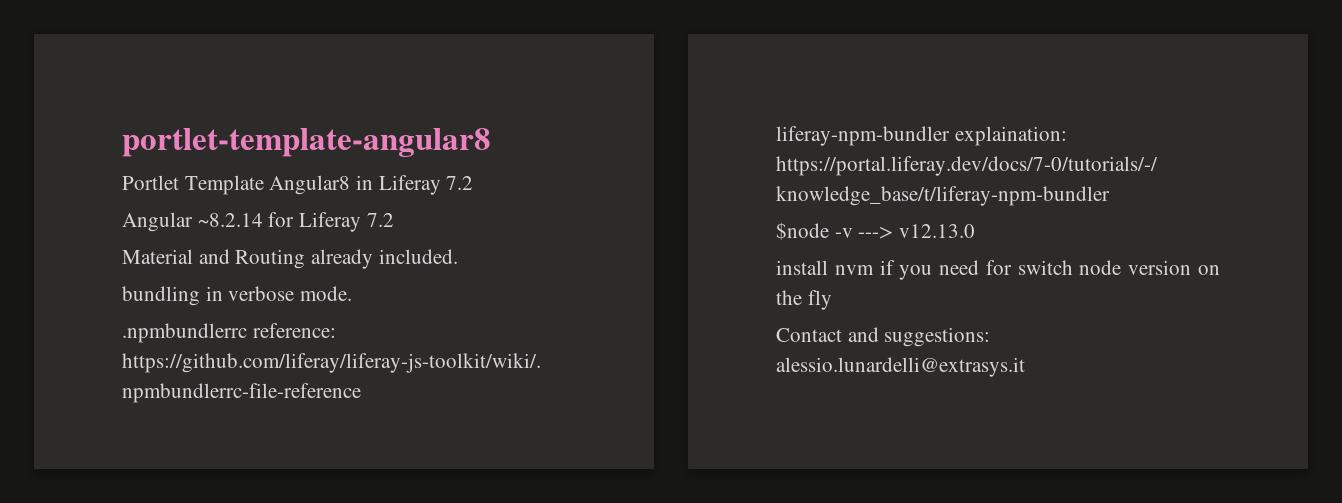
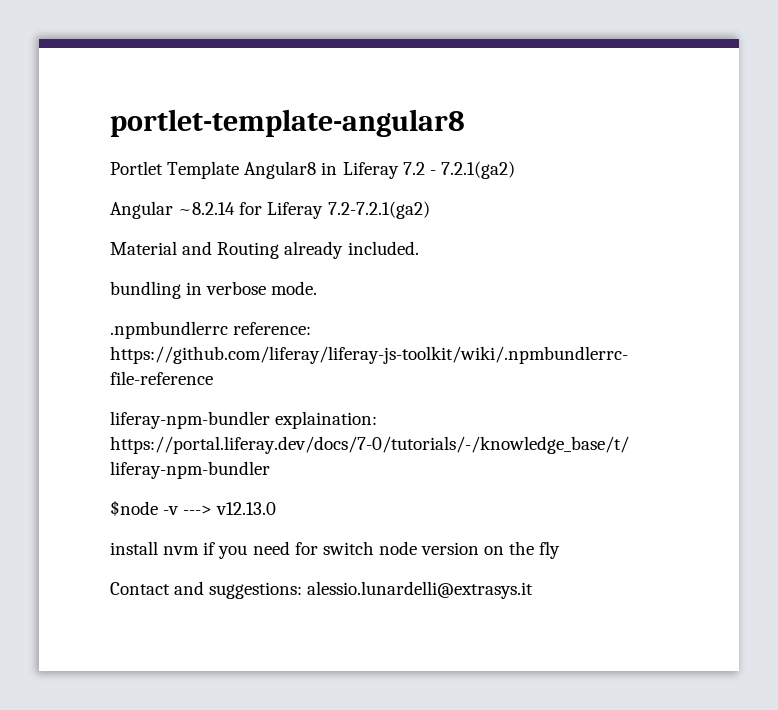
- Portlet Template Angular8 in Liferay 7.2
+ Portlet Template Angular8 in Liferay 7.2 - 7.2.1(ga2)
- Angular ~8.2.14 for Liferay 7.2
+ Angular ~8.2.14 for Liferay 7.2-7.2.1(ga2)

